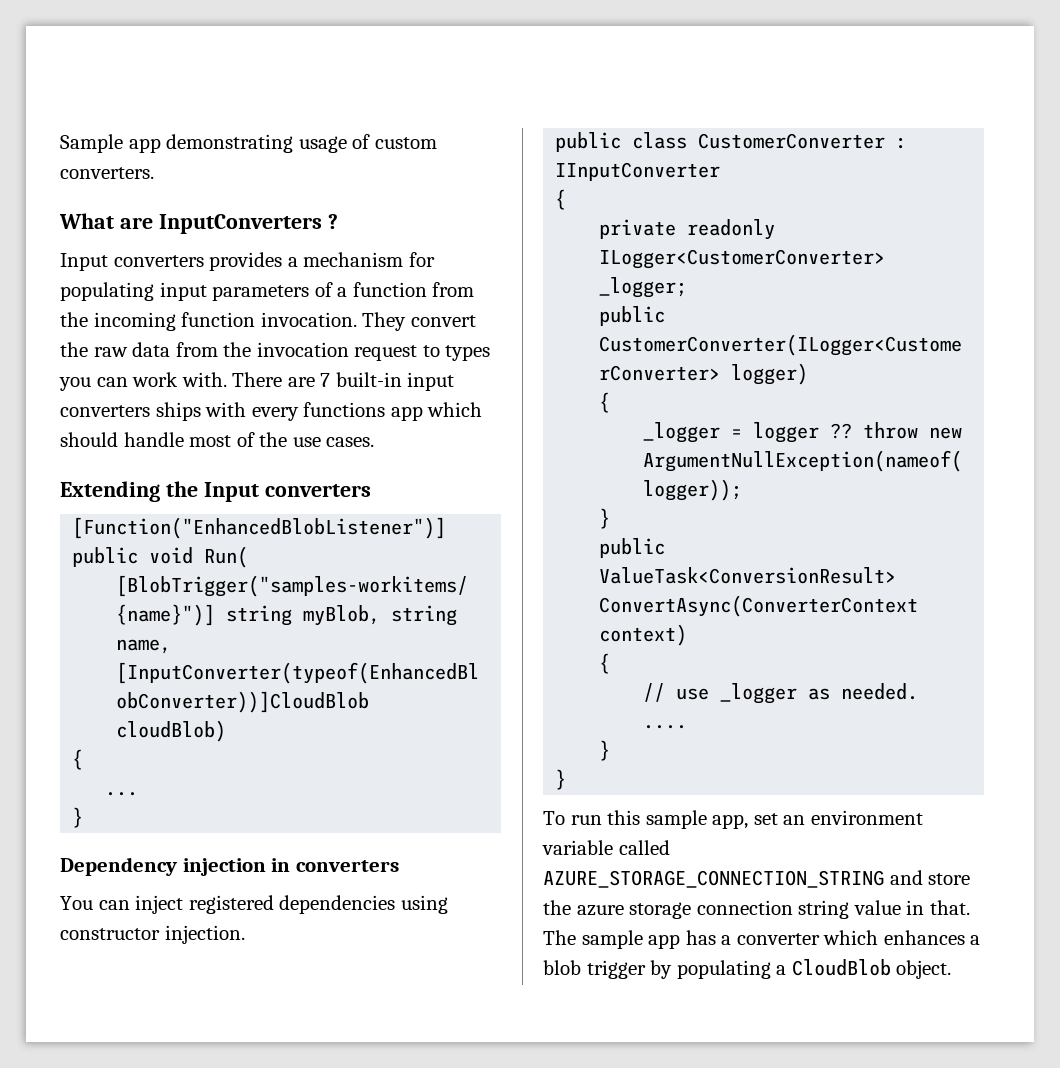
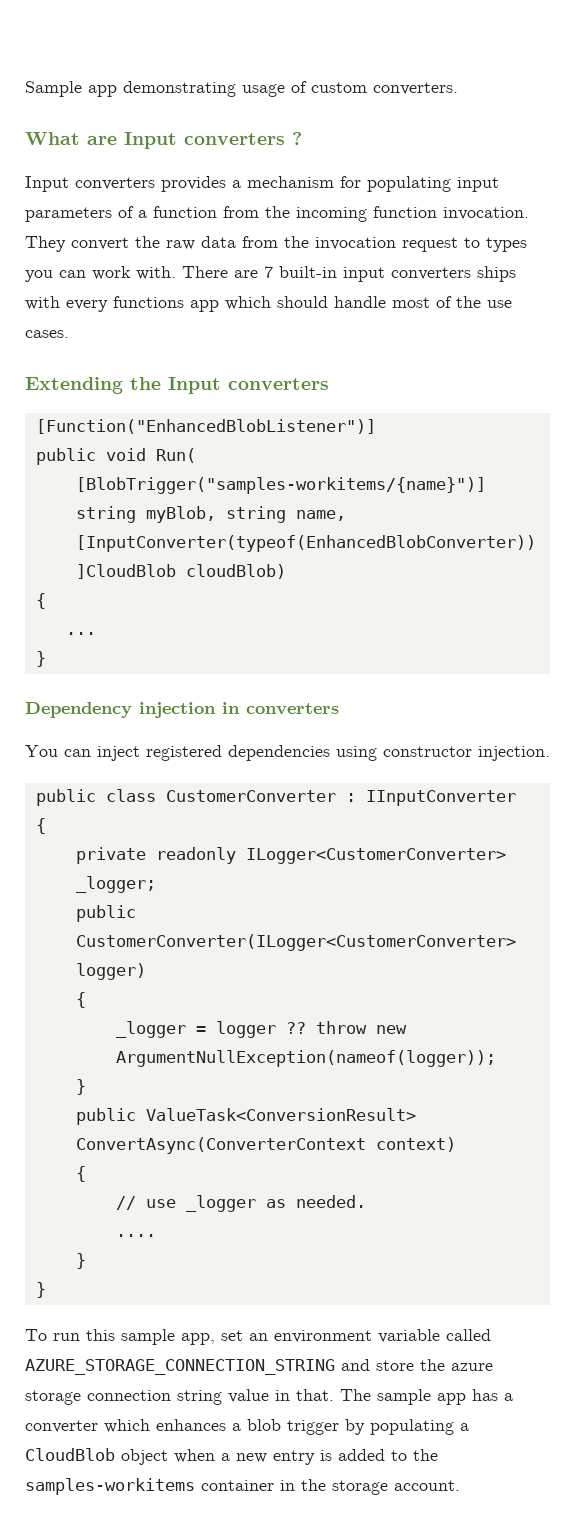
- What are InputConverters ?
+ What are Input converters ?
- The sample app has a converter which enhances a blob trigger by populating a CloudBlob object.
+ The sample app has a converter which enhances a blob trigger by populating a CloudBlob object when a new entry is added to the samples-workitems container in the storage account.

